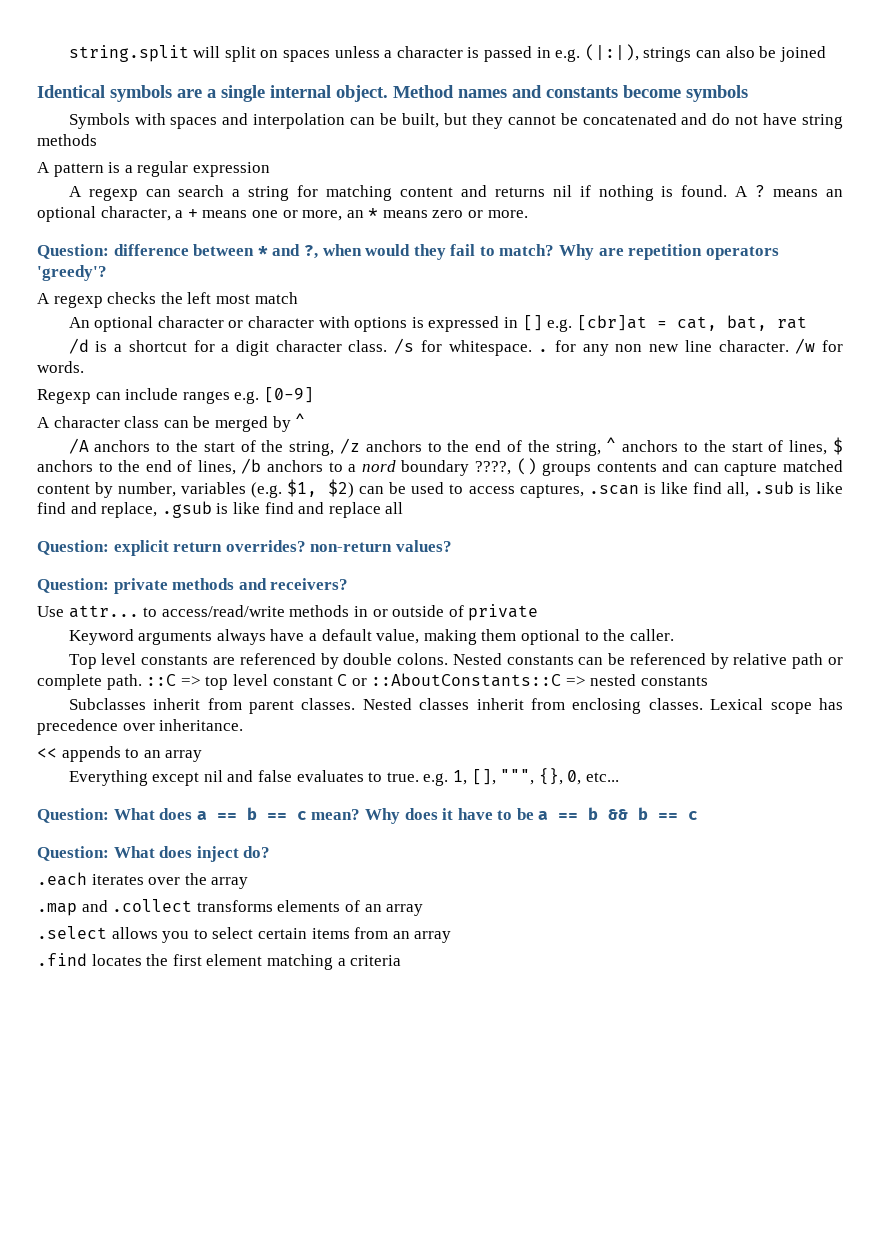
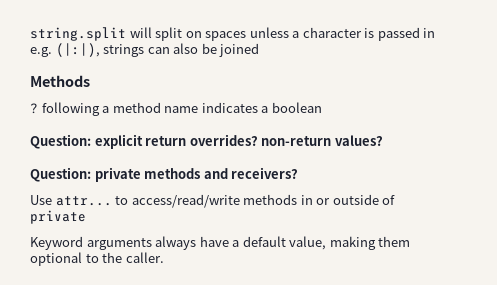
- Identical symbols are a single internal object. Method names and constants become symbols
- Symbols with spaces and interpolation can be built, but they cannot be concatenated and do not have string methods
- A pattern is a regular expression
- A regexp can search a string for matching content and returns nil if nothing is found. A ? means an optional character, a + means one or more, an * means zero or more.
- Question: difference between * and ?, when would they fail to match? Why are repetition operators 'greedy'?
- A regexp checks the left most match
- An optional character or character with options is expressed in [] e.g. [cbr]at = cat, bat, rat
- /d is a shortcut for a digit character class. /s for whitespace. . for any non new line character. /w for words.
- Regexp can include ranges e.g. [0-9]
- A character class can be merged by ^
- /A anchors to the start of the string, /z anchors to the end of the string, ^ anchors to the start of lines, $ anchors to the end of lines, /b anchors to a nord boundary ????, () groups contents and can capture matched content by number, variables (e.g. $1, $2) can be used to access captures, .scan is like find all, .sub is like find and replace, .gsub is like find and replace all
+ Methods
+ ? following a method name indicates a boolean
- Top level constants are referenced by double colons. Nested constants can be referenced by relative path or complete path. ::C => top level constant C or ::AboutConstants::C => nested constants
- Subclasses inherit from parent classes. Nested classes inherit from enclosing classes. Lexical scope has precedence over inheritance.
- << appends to an array
- Everything except nil and false evaluates to true. e.g. 1, [], """, {}, 0, etc...
- Question: What does a == b == c mean? Why does it have to be a == b && b == c
- Question: What does inject do?
- .each iterates over the array
- .map and .collect transforms elements of an array
- .select allows you to select certain items from an array
- .find locates the first element matching a criteria

